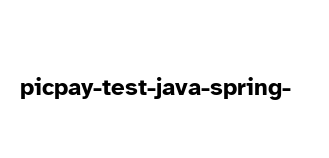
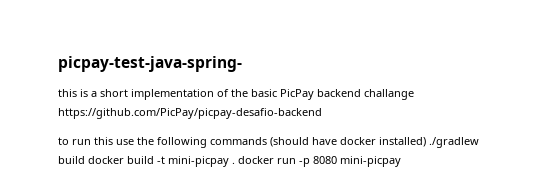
+ this is a short implementation of the basic PicPay backend challange https://github.com/PicPay/picpay-desafio-backend
+ to run this use the following commands (should have docker installed) ./gradlew build docker build -t mini-picpay . docker run -p 8080 mini-picpay

